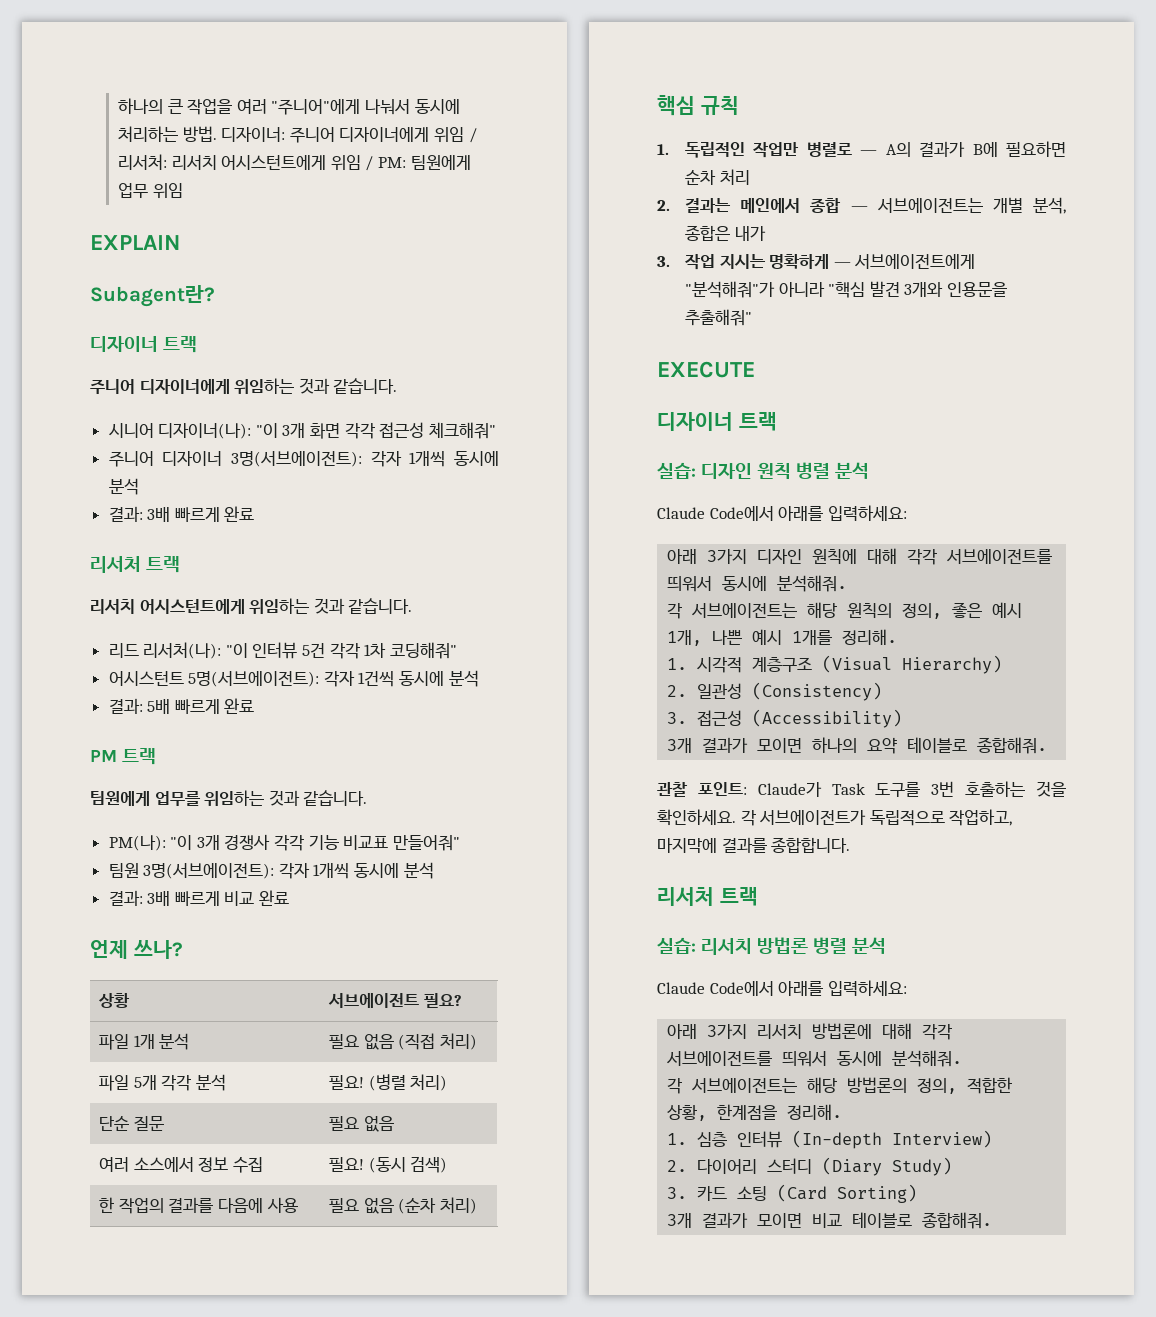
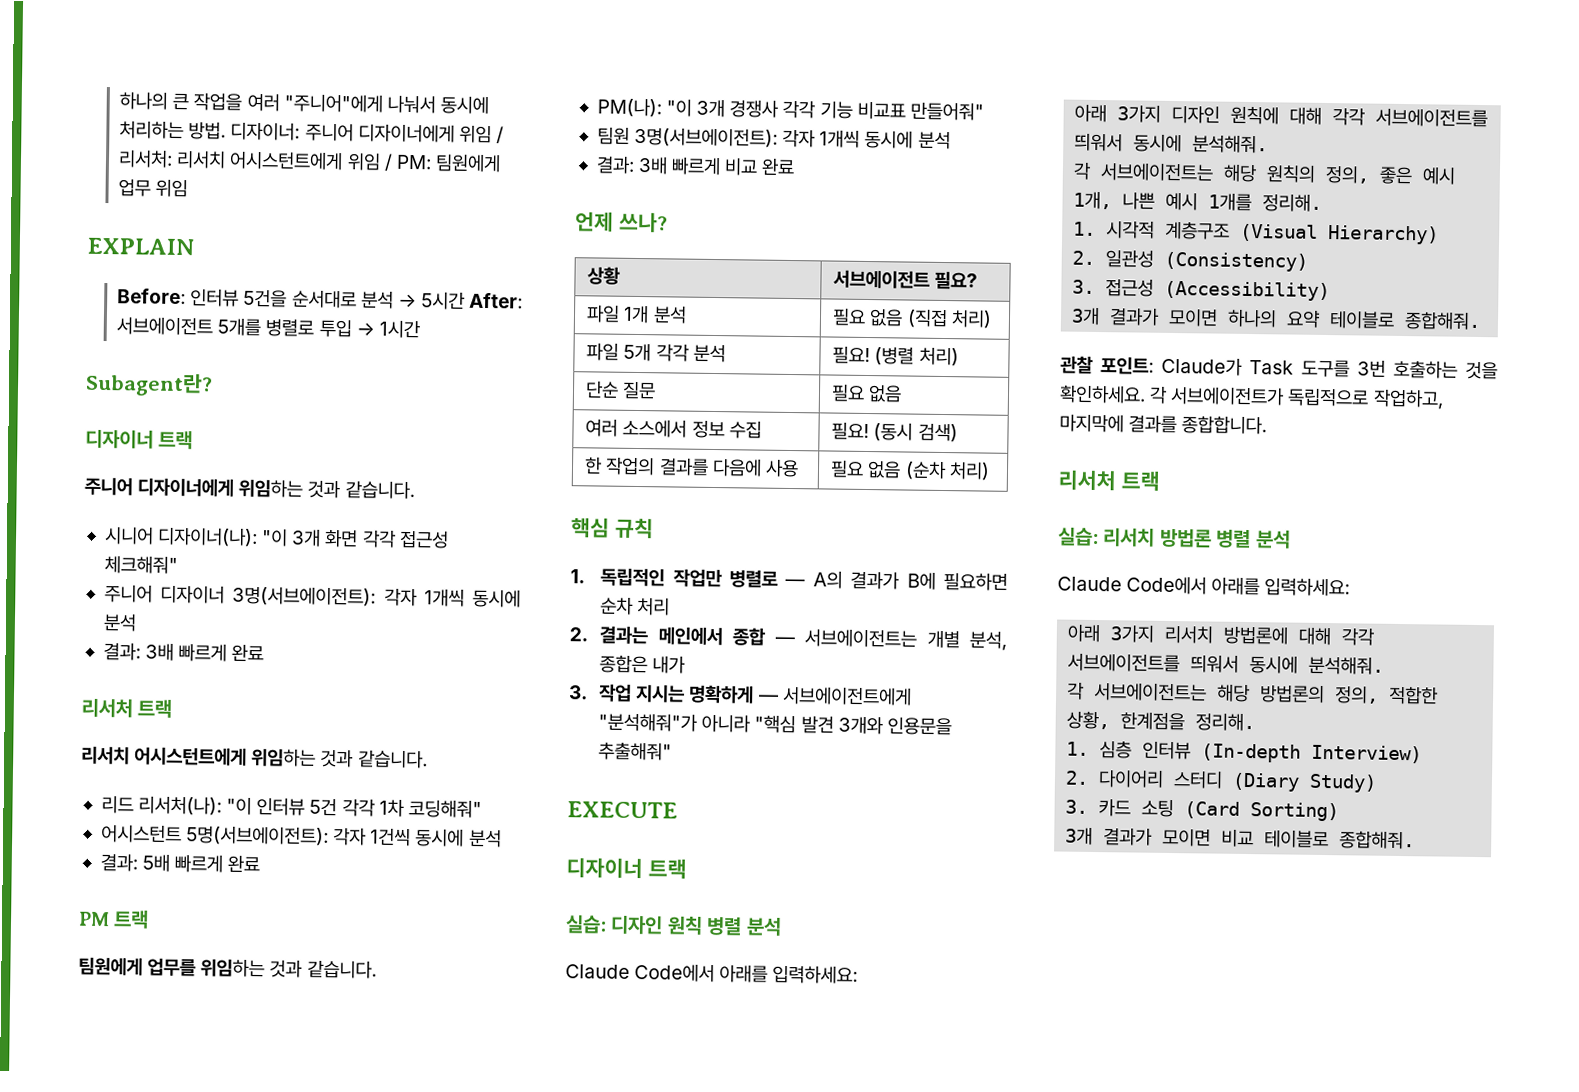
+ Before: 인터뷰 5건을 순서대로 분석 → 5시간 After: 서브에이전트 5개를 병렬로 투입 → 1시간

